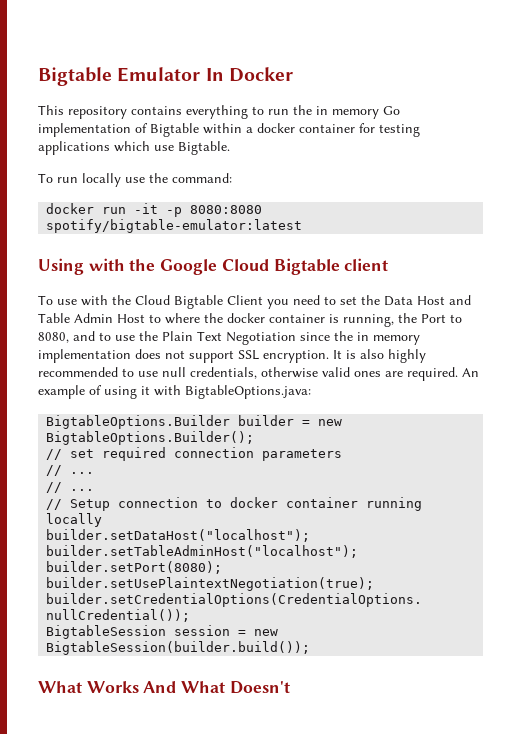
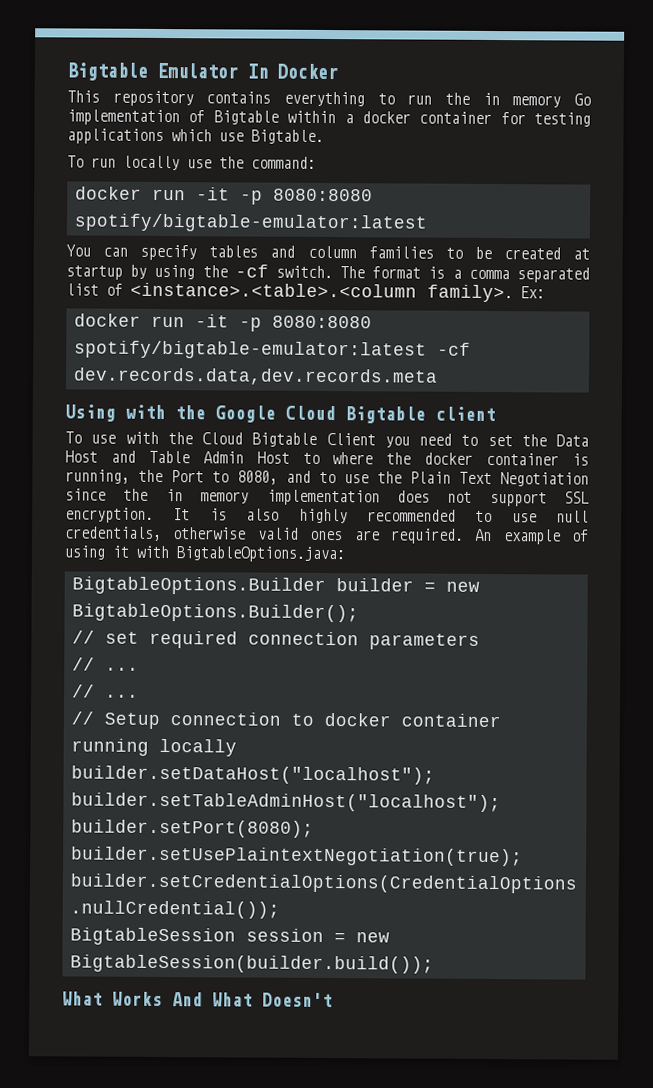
+ You can specify tables and column families to be created at startup by using the -cf switch. The format is a comma separated list of <instance>.<table>.<column family>. Ex:
+ docker run -it -p 8080:8080 spotify/bigtable-emulator:latest -cf dev.records.data,dev.records.meta

